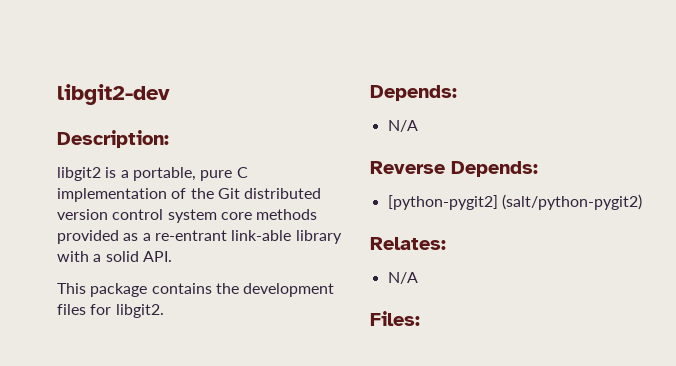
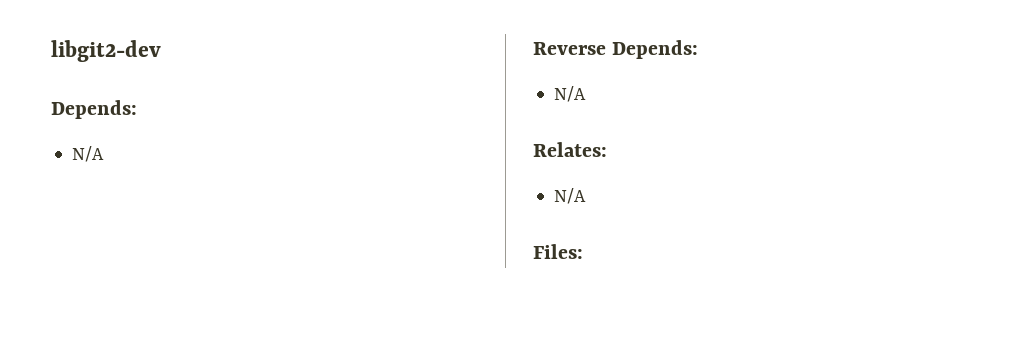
- Description:
- libgit2 is a portable, pure C implementation of the Git distributed version control system core methods provided as a re-entrant link-able library with a solid API.
- This package contains the development files for libgit2.
  Reverse Depends:
- [python-pygit2] (salt/python-pygit2)
+ N/A

